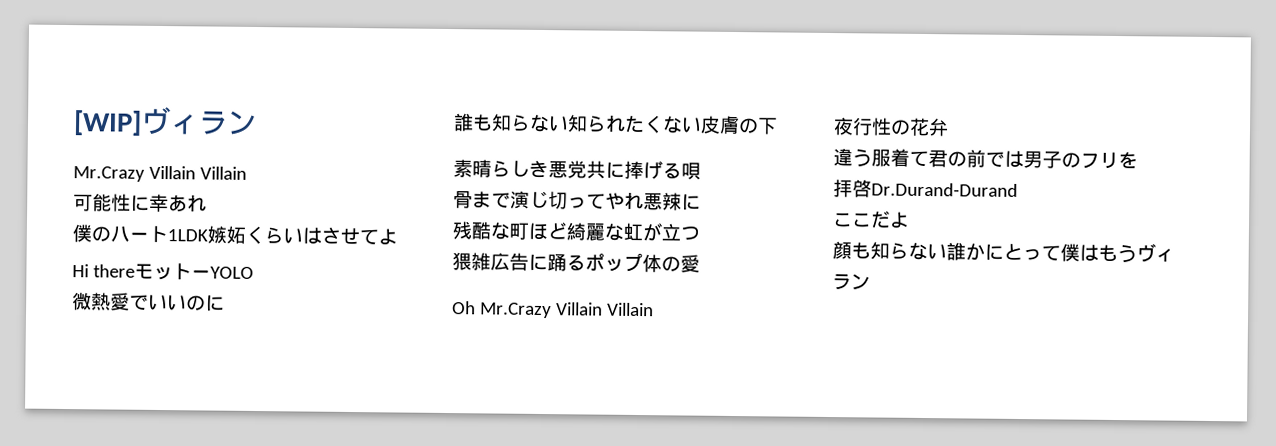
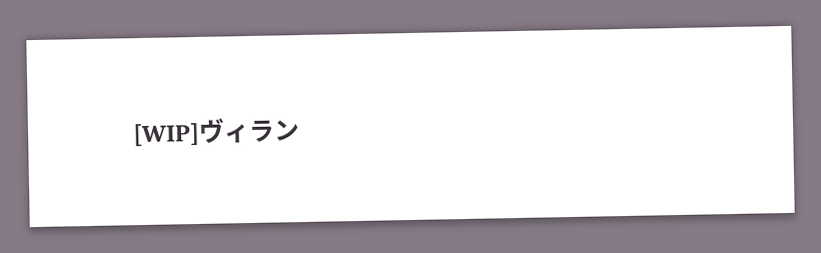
  [WIP]ヴィラン
- Mr.Crazy Villain Villain
- 可能性に幸あれ
- 僕のハート1LDK嫉妬くらいはさせてよ
- Hi thereモットーYOLO
- 微熱愛でいいのに
- 誰も知らない知られたくない皮膚の下
- 素晴らしき悪党共に捧げる唄
- 骨まで演じ切ってやれ悪辣に
- 残酷な町ほど綺麗な虹が立つ
- 猥雑広告に踊るポップ体の愛
- Oh Mr.Crazy Villain Villain
- 夜行性の花弁
- 違う服着て君の前では男子のフリを
- 拝啓Dr.Durand-Durand
- ここだよ
- 顔も知らない誰かにとって僕はもうヴィラン

